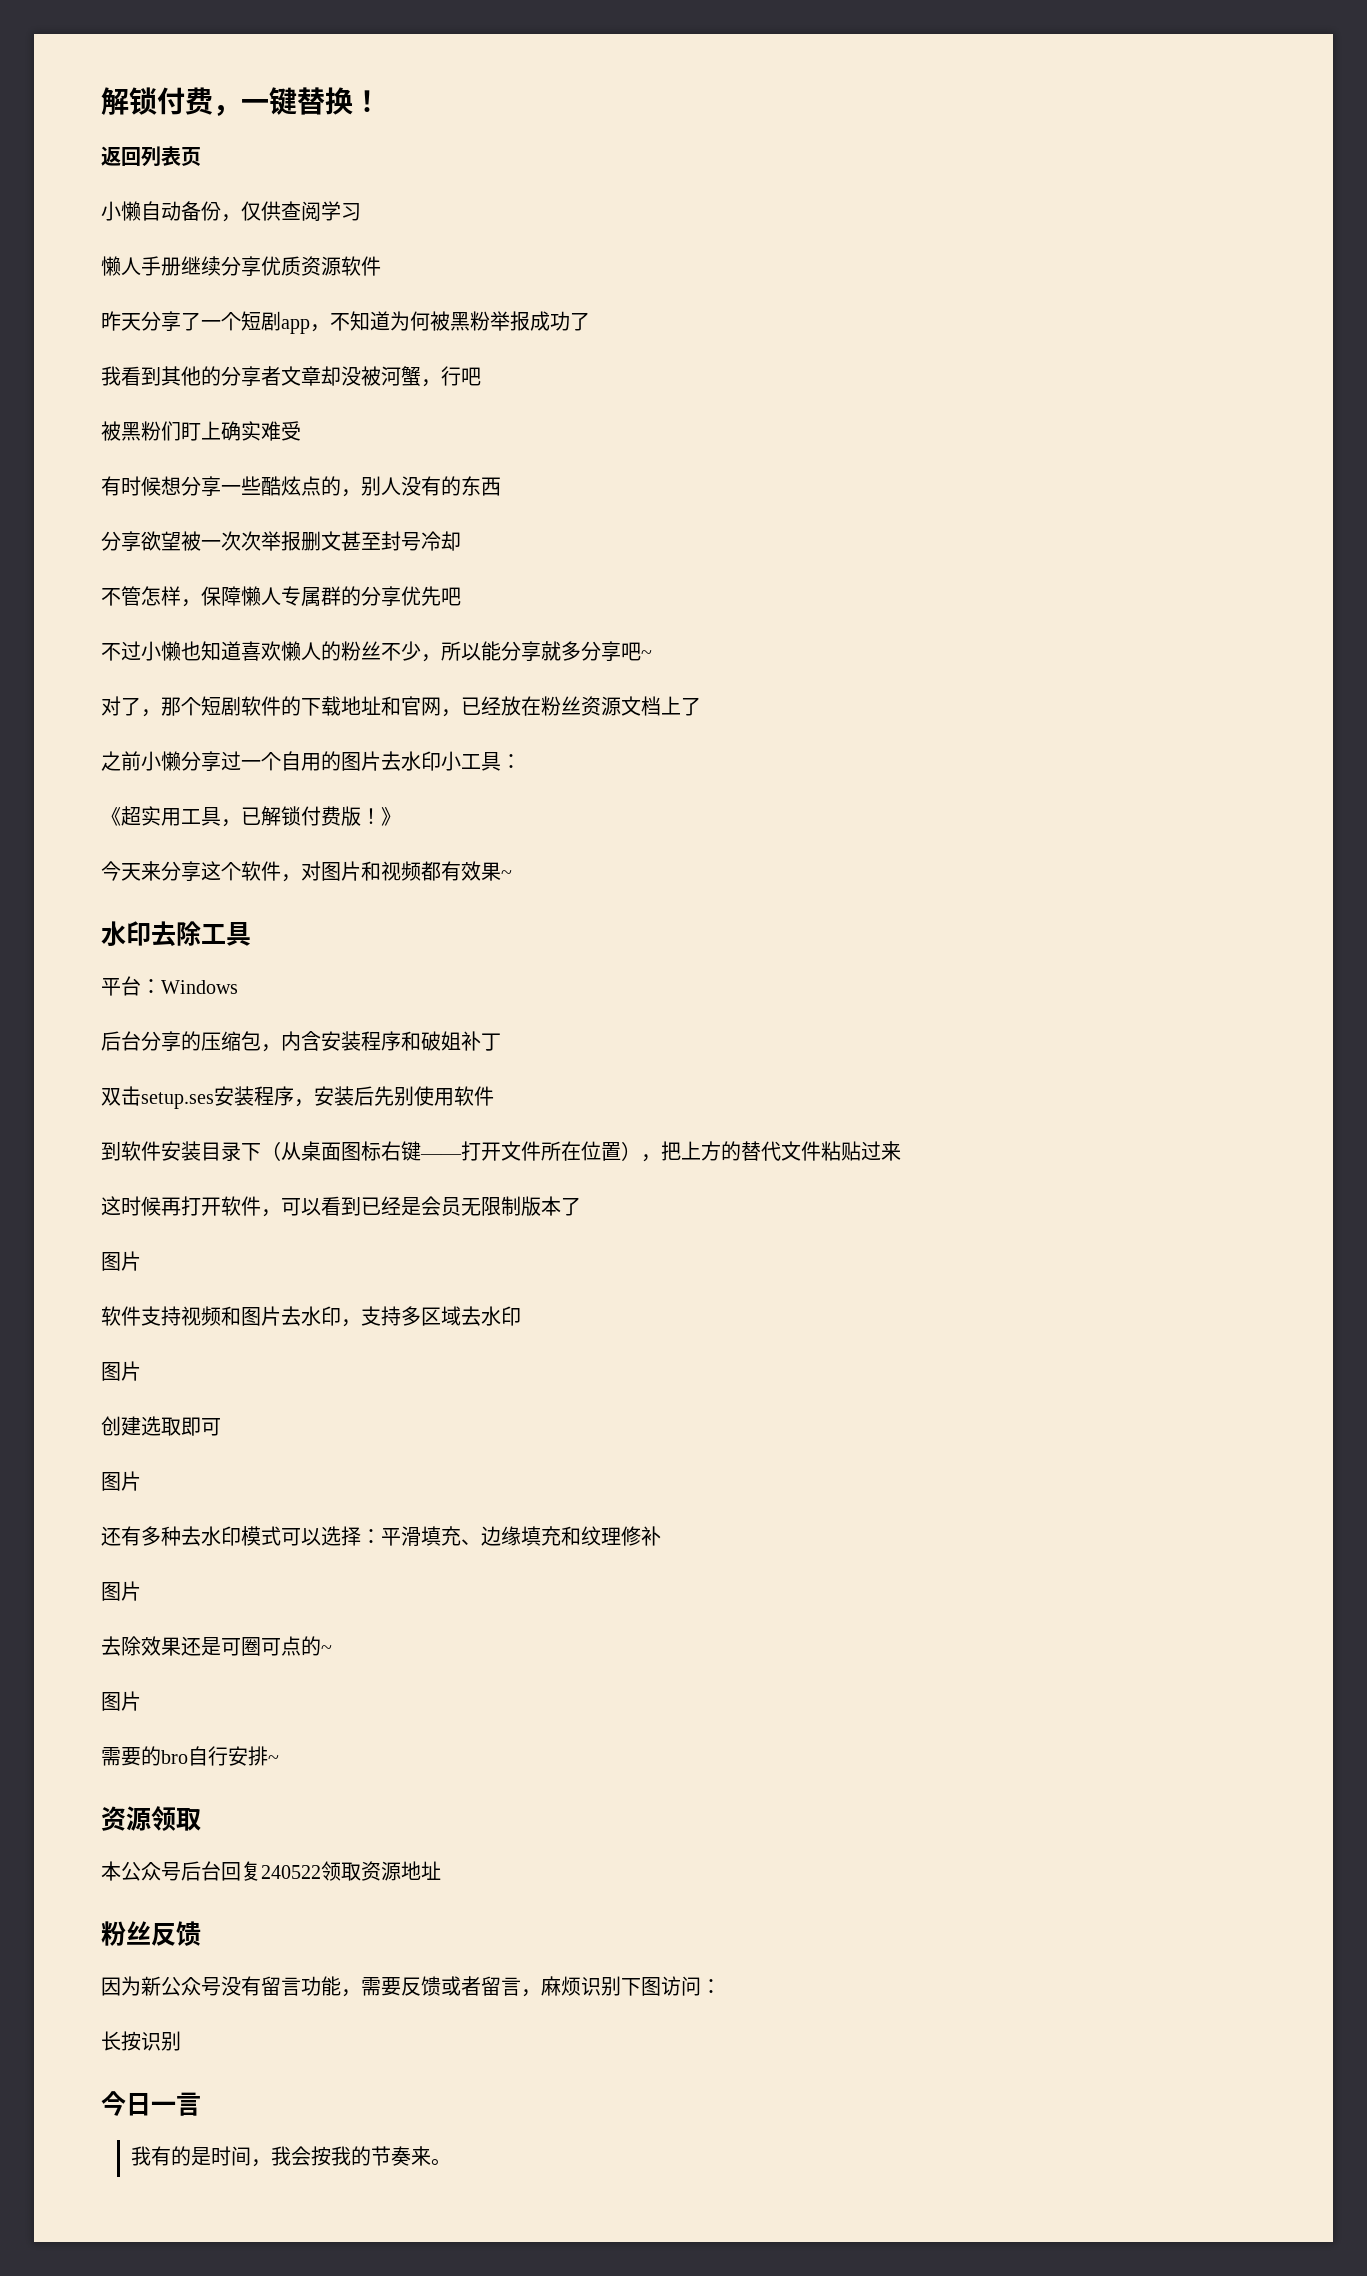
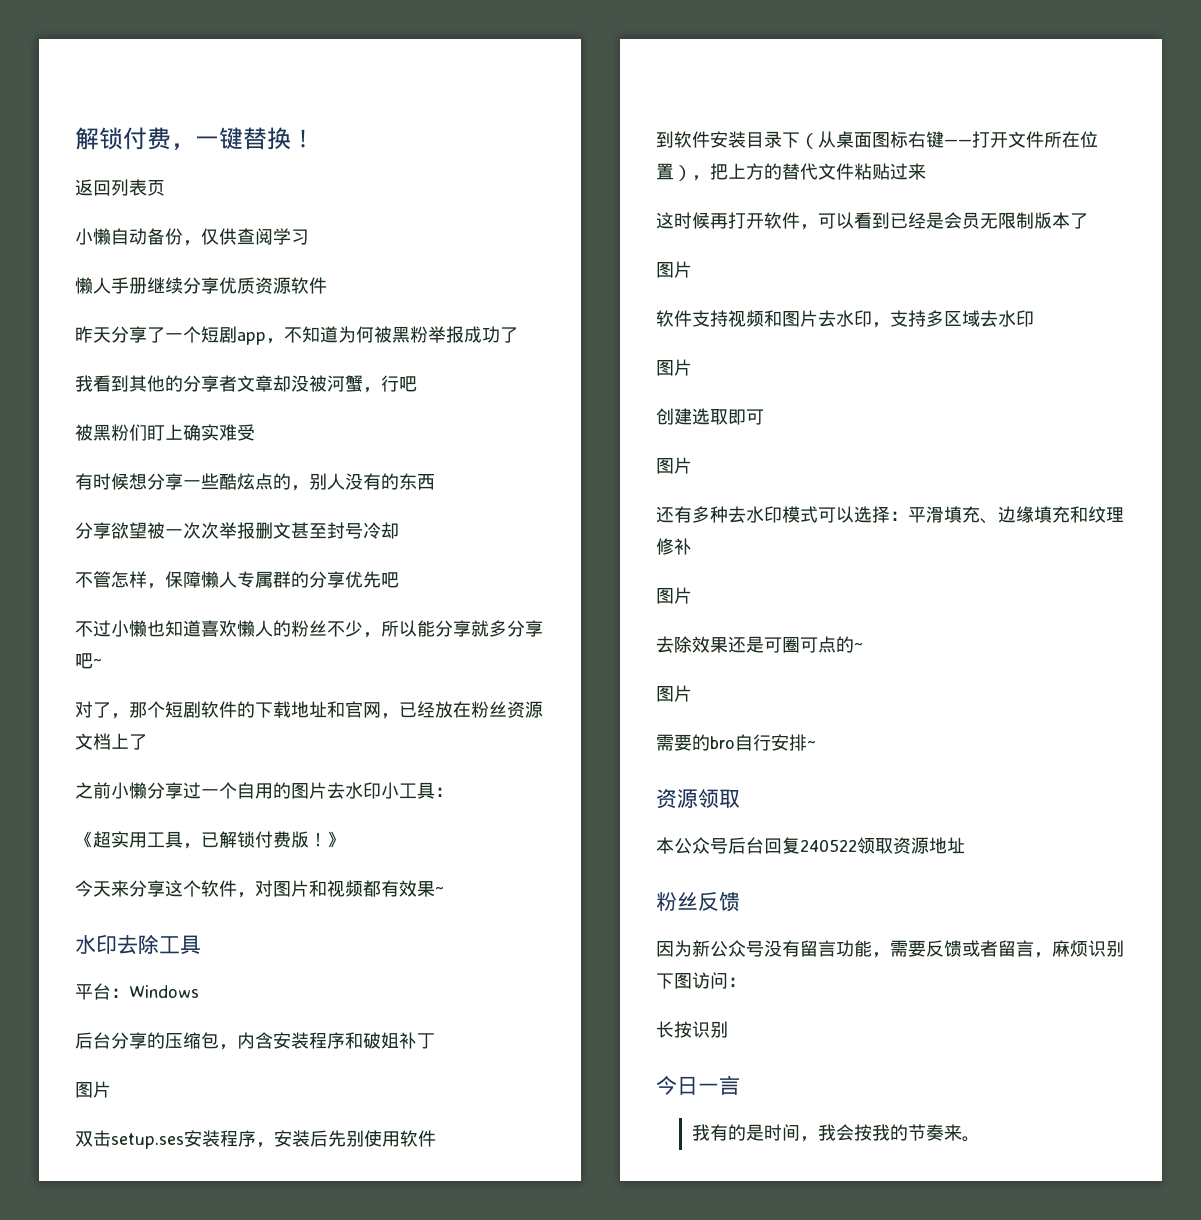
  后台分享的压缩包，内含安装程序和破姐补丁
+ 图片

